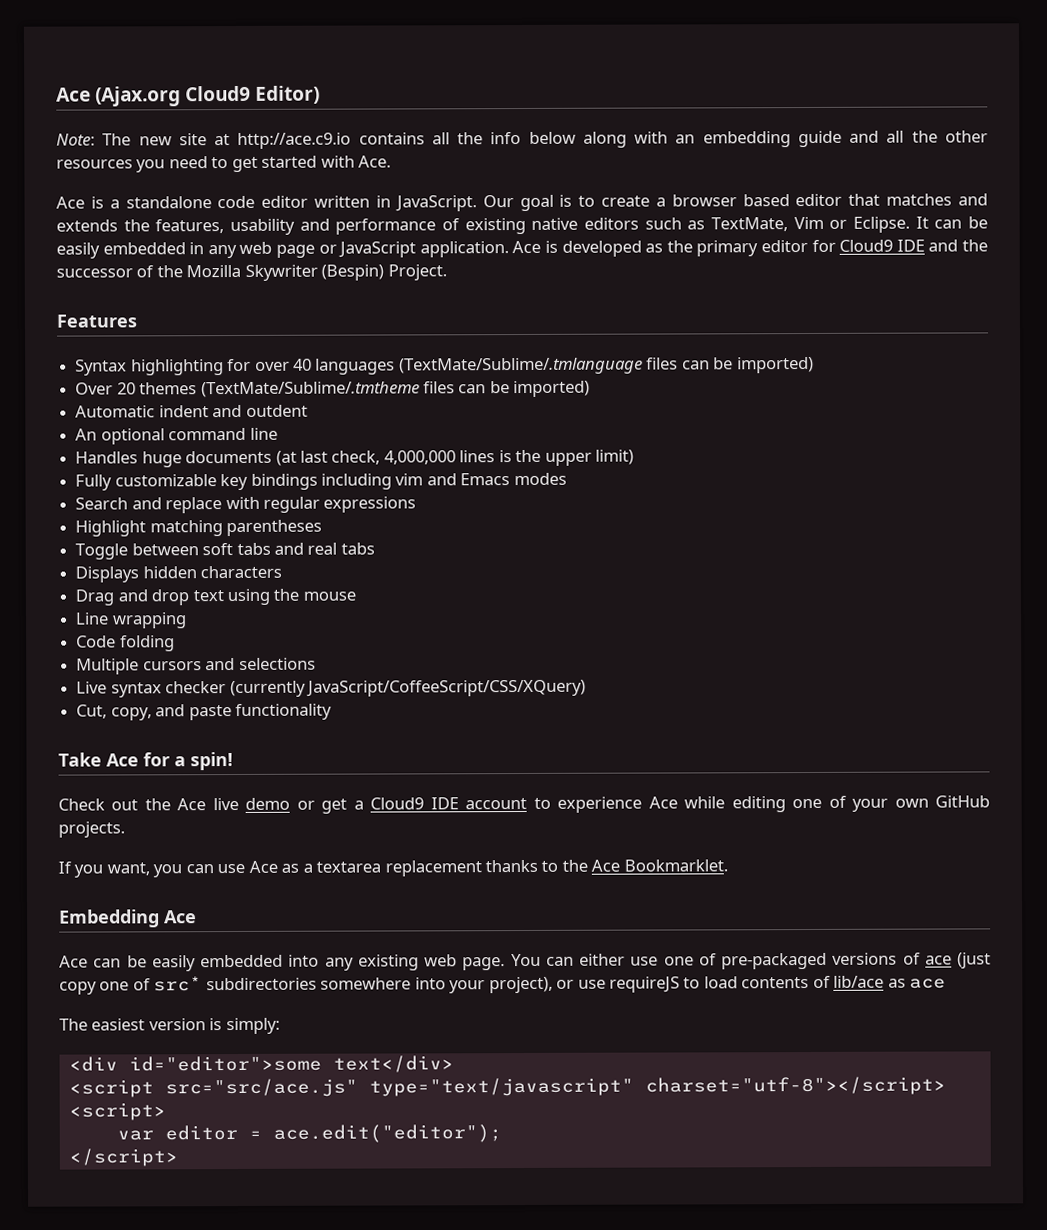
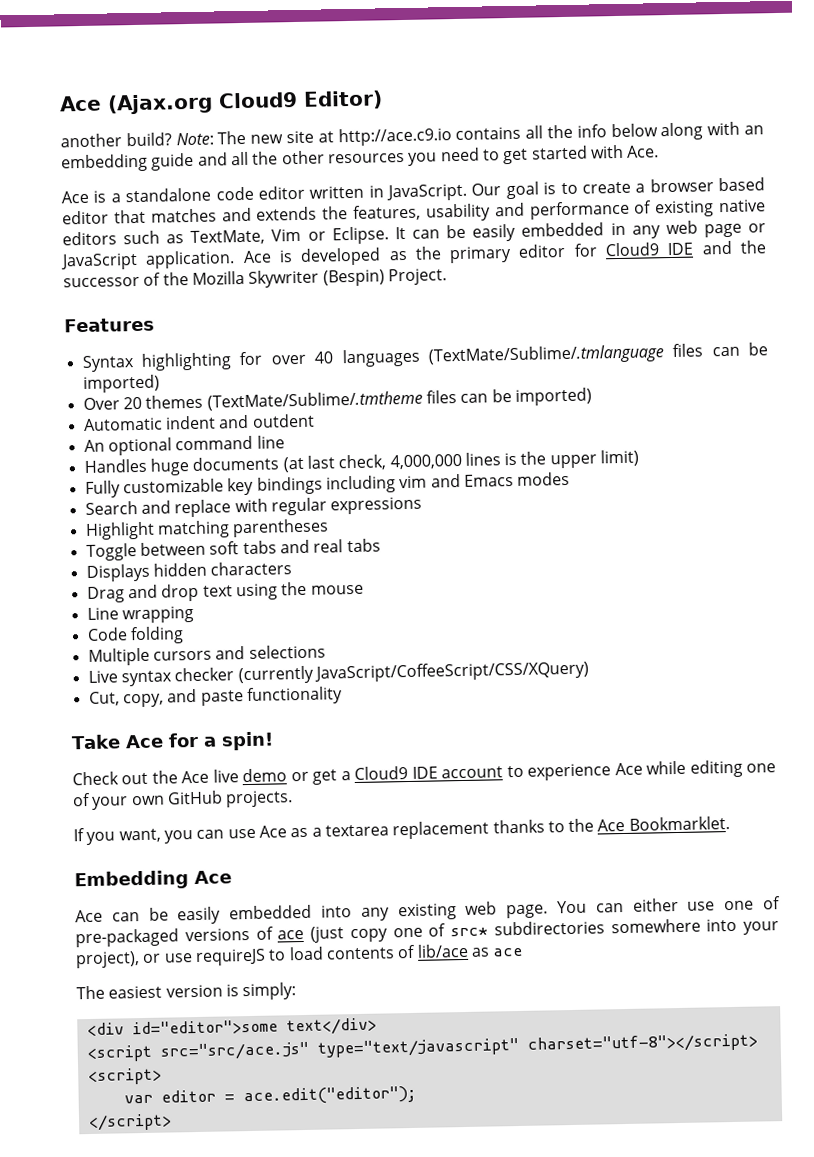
+ another build?

